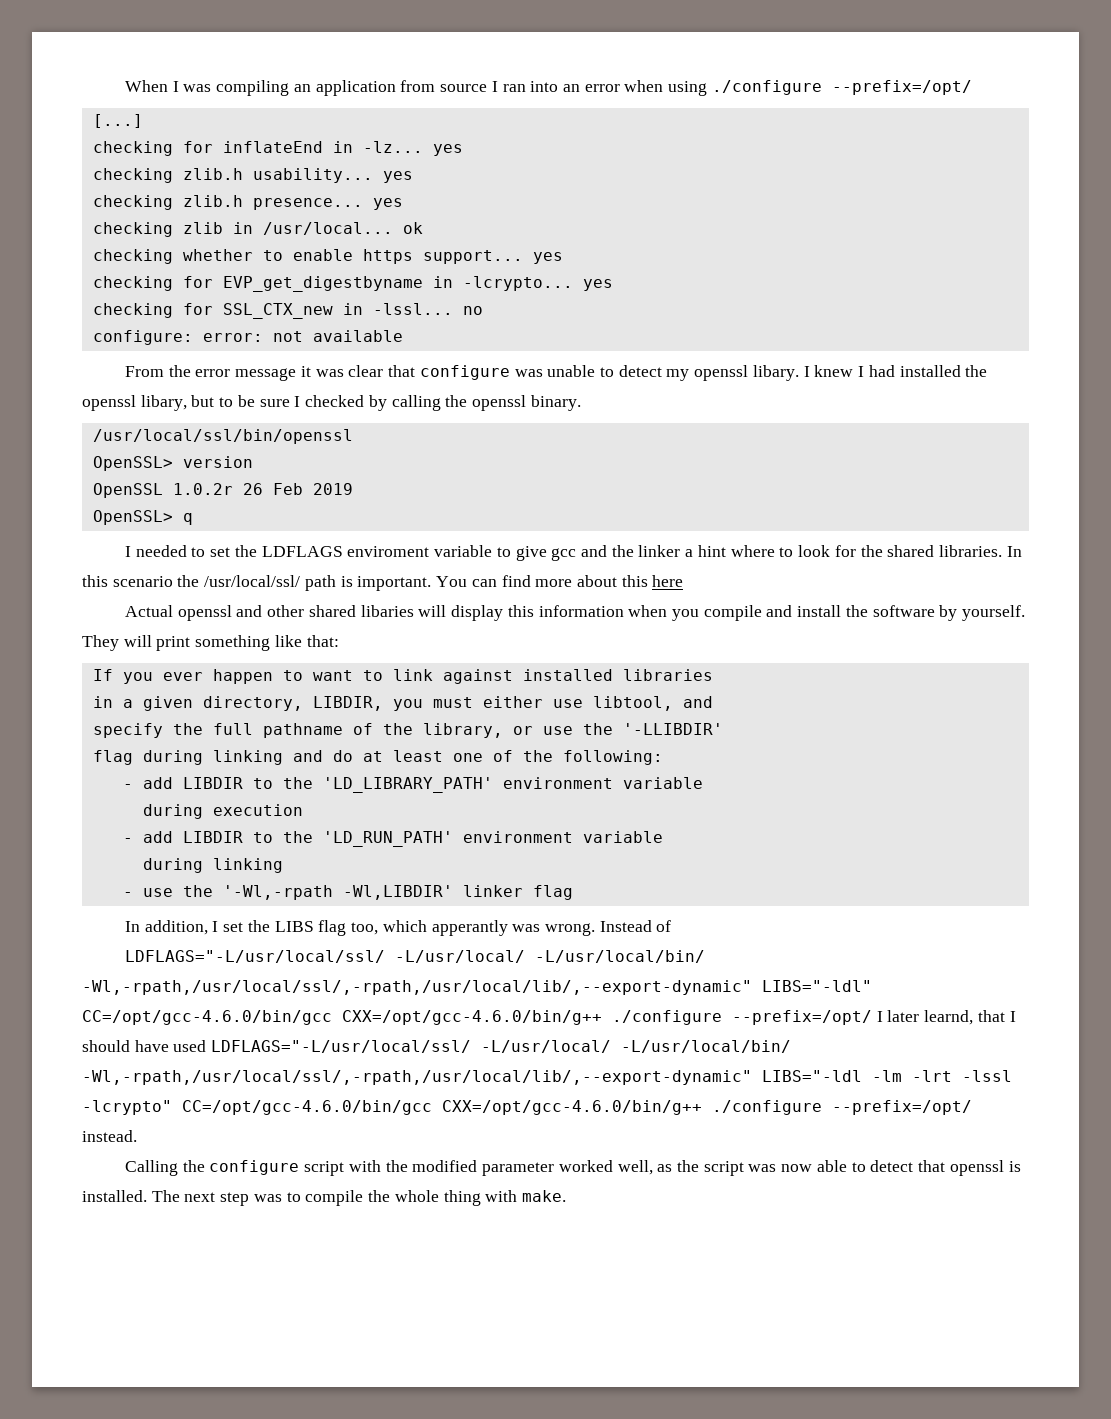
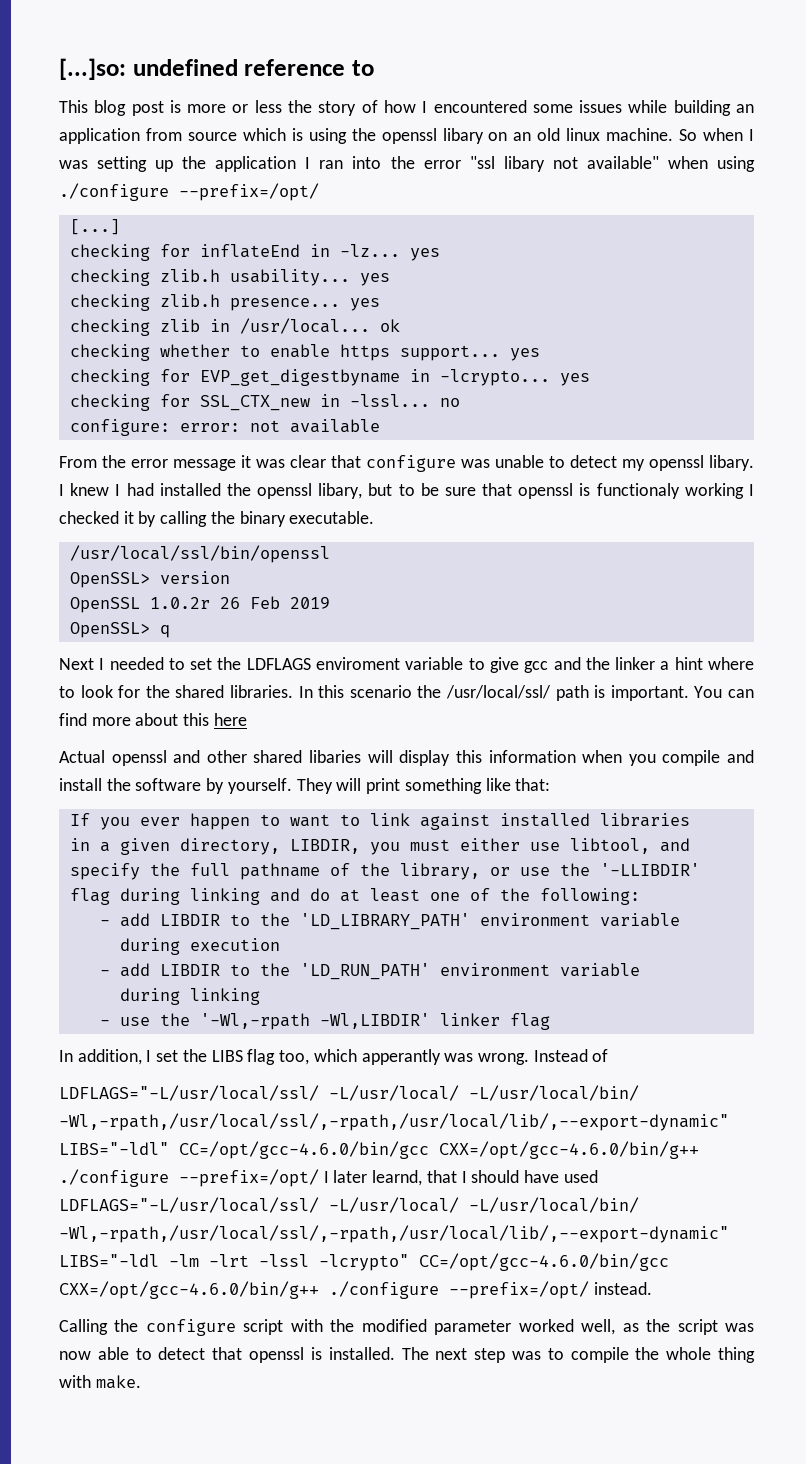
- When I was compiling an application from source I ran into an error when using ./configure --prefix=/opt/
+ [...]so: undefined reference to
+ This blog post is more or less the story of how I encountered some issues while building an application from source which is using the openssl libary on an old linux machine. So when I was setting up the application I ran into the error "ssl libary not available" when using ./configure --prefix=/opt/
- I knew I had installed the openssl libary, but to be sure I checked by calling the openssl binary.
+ I knew I had installed the openssl libary, but to be sure that openssl is functionaly working I checked it by calling the binary executable.
- I needed to set the LDFLAGS enviroment variable to give gcc and the linker a hint where to look for the shared libraries.
+ Next I needed to set the LDFLAGS enviroment variable to give gcc and the linker a hint where to look for the shared libraries.

